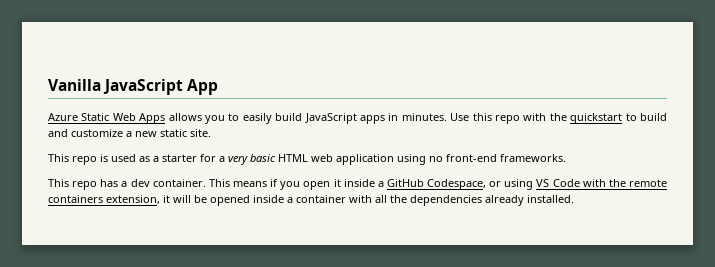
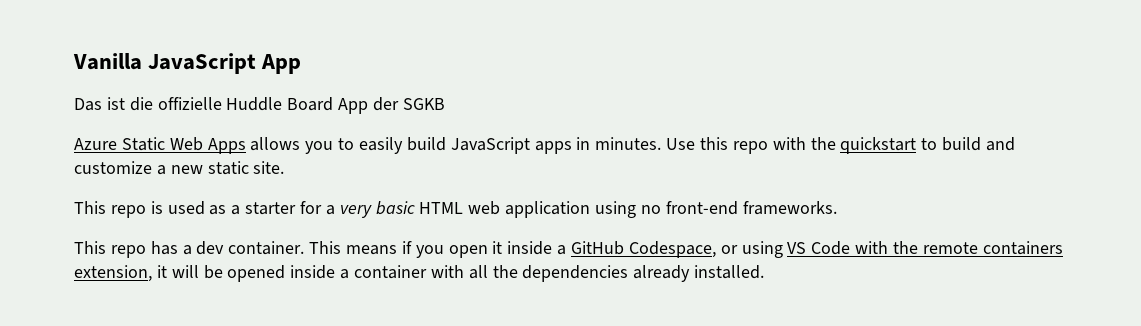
+ Das ist die offizielle Huddle Board App der SGKB

